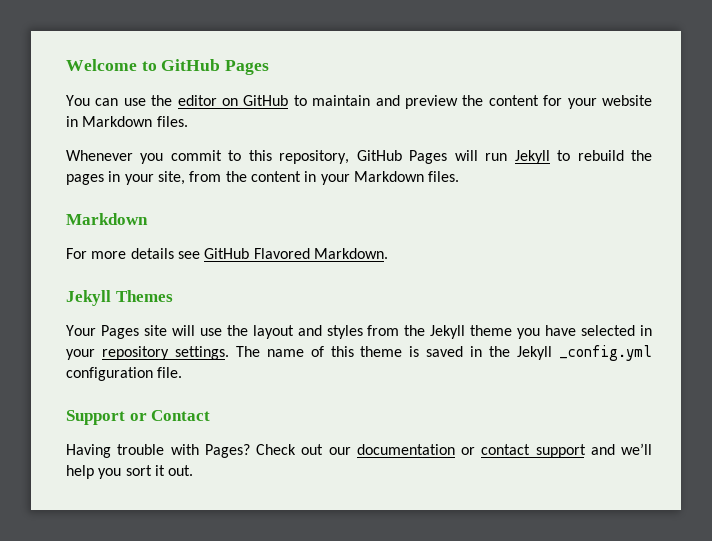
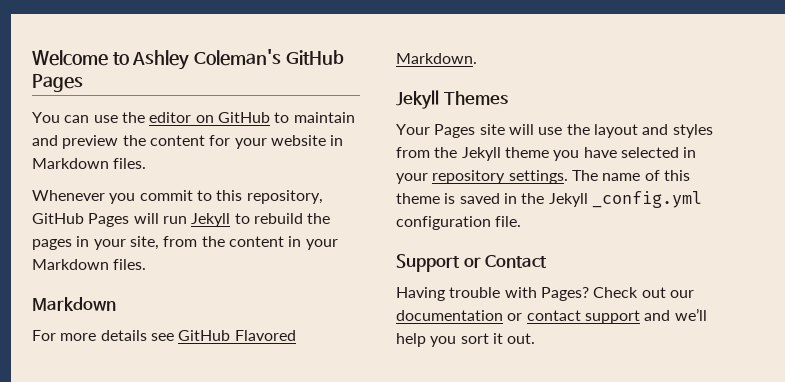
- Welcome to GitHub Pages
+ Welcome to Ashley Coleman's GitHub Pages

